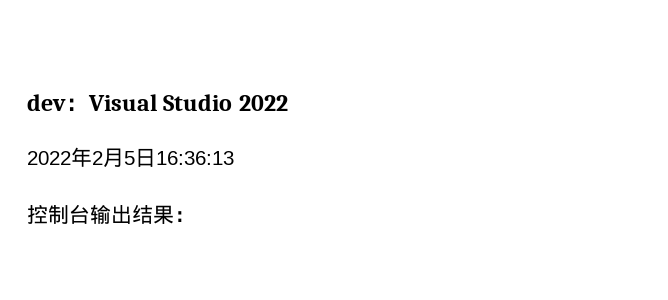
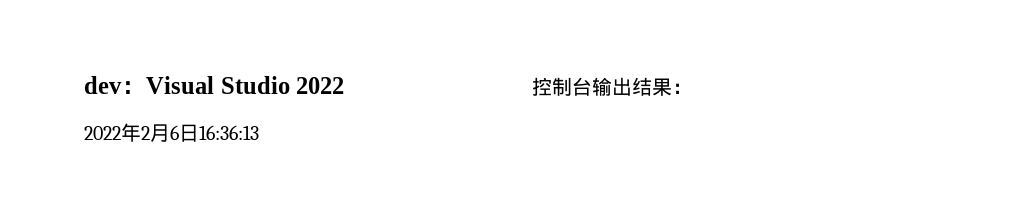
- 2022年2月5日16:36:13
+ 2022年2月6日16:36:13

